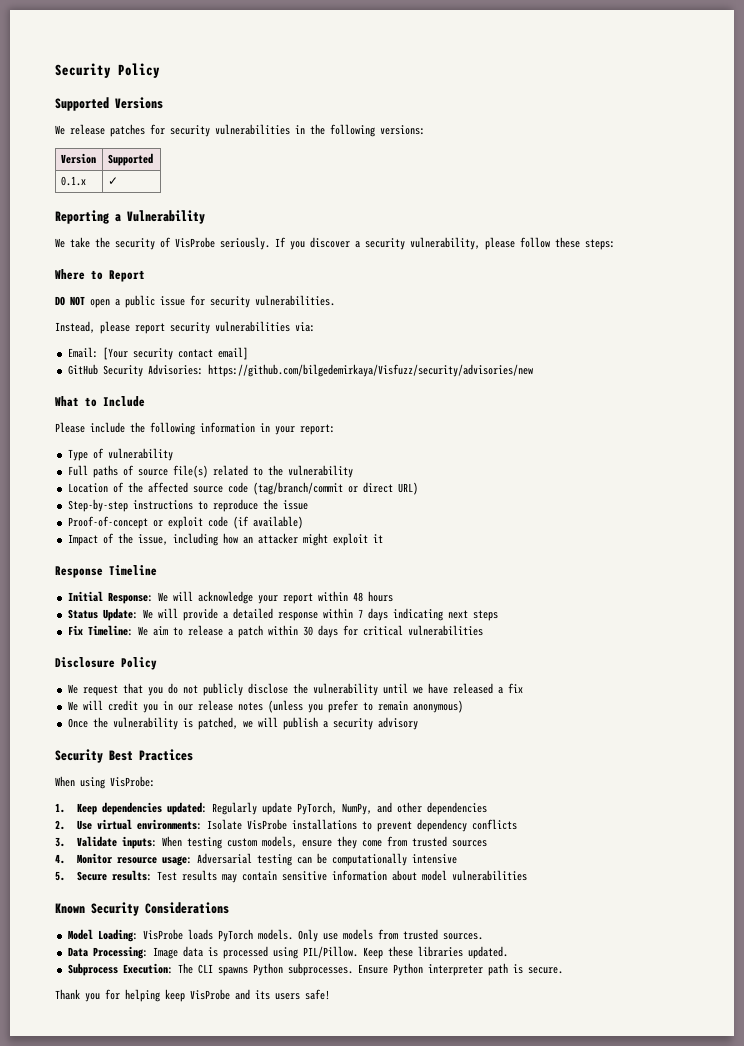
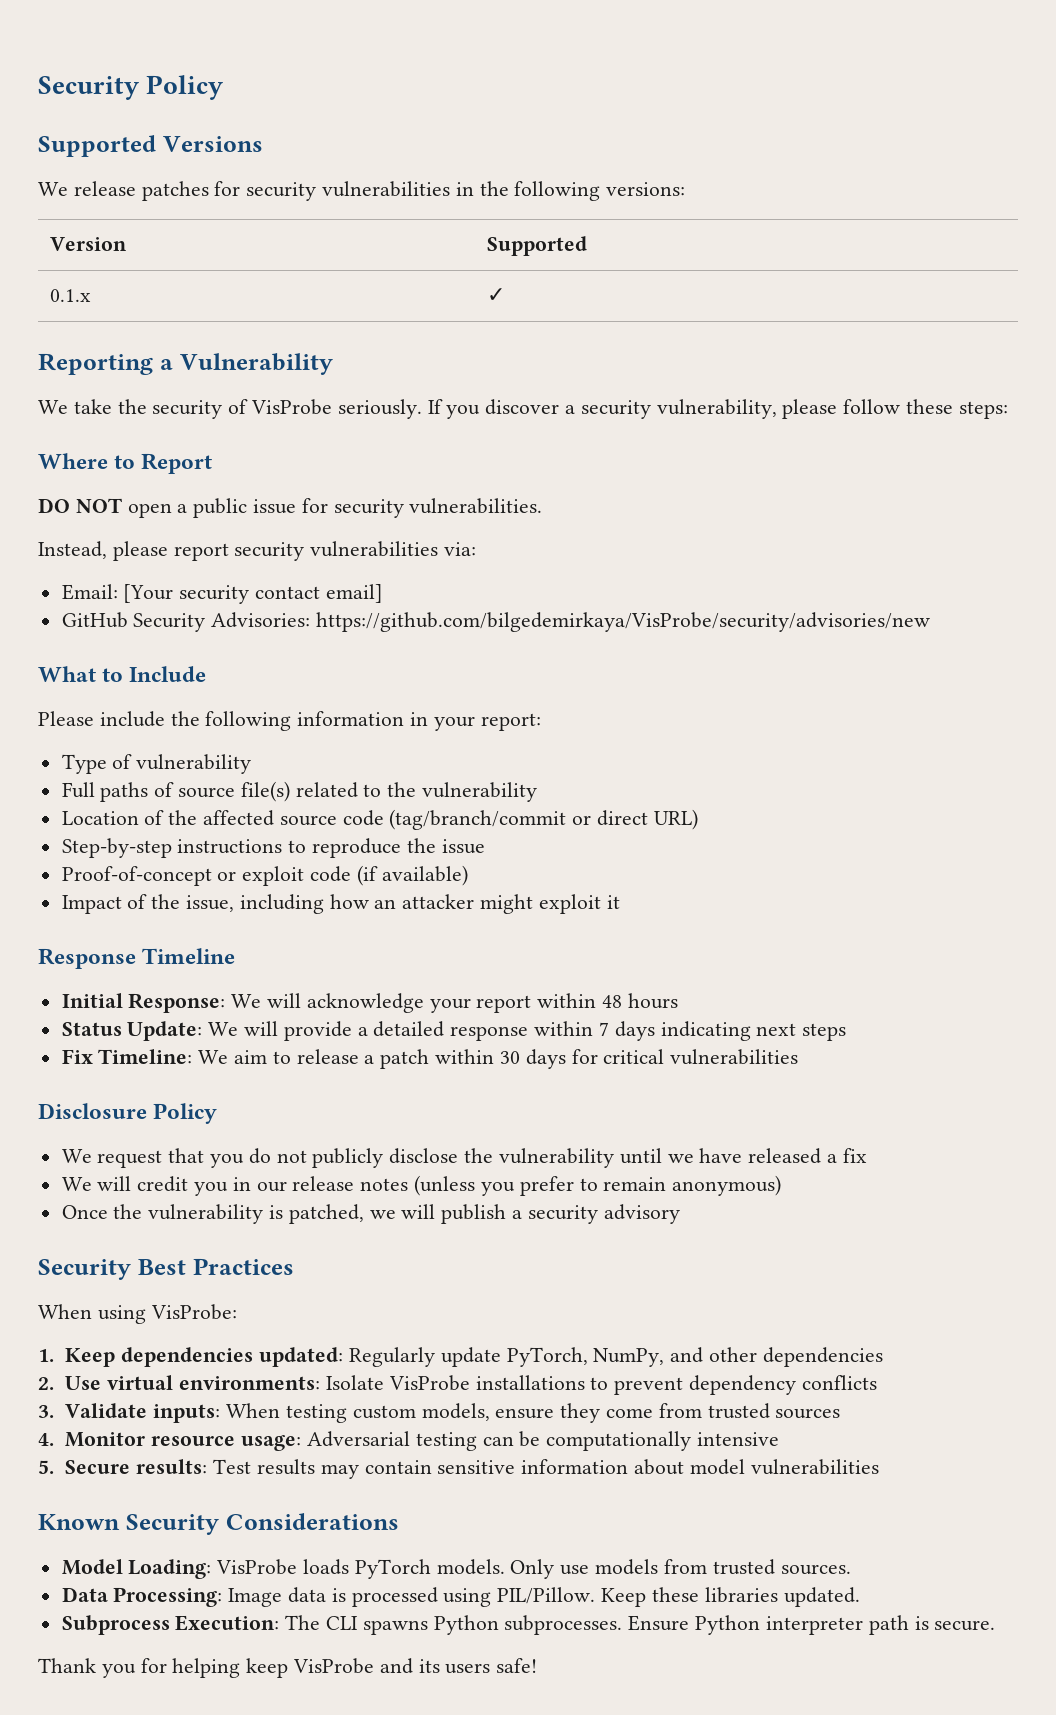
- GitHub Security Advisories: https://github.com/bilgedemirkaya/Visfuzz/security/advisories/new
+ GitHub Security Advisories: https://github.com/bilgedemirkaya/VisProbe/security/advisories/new

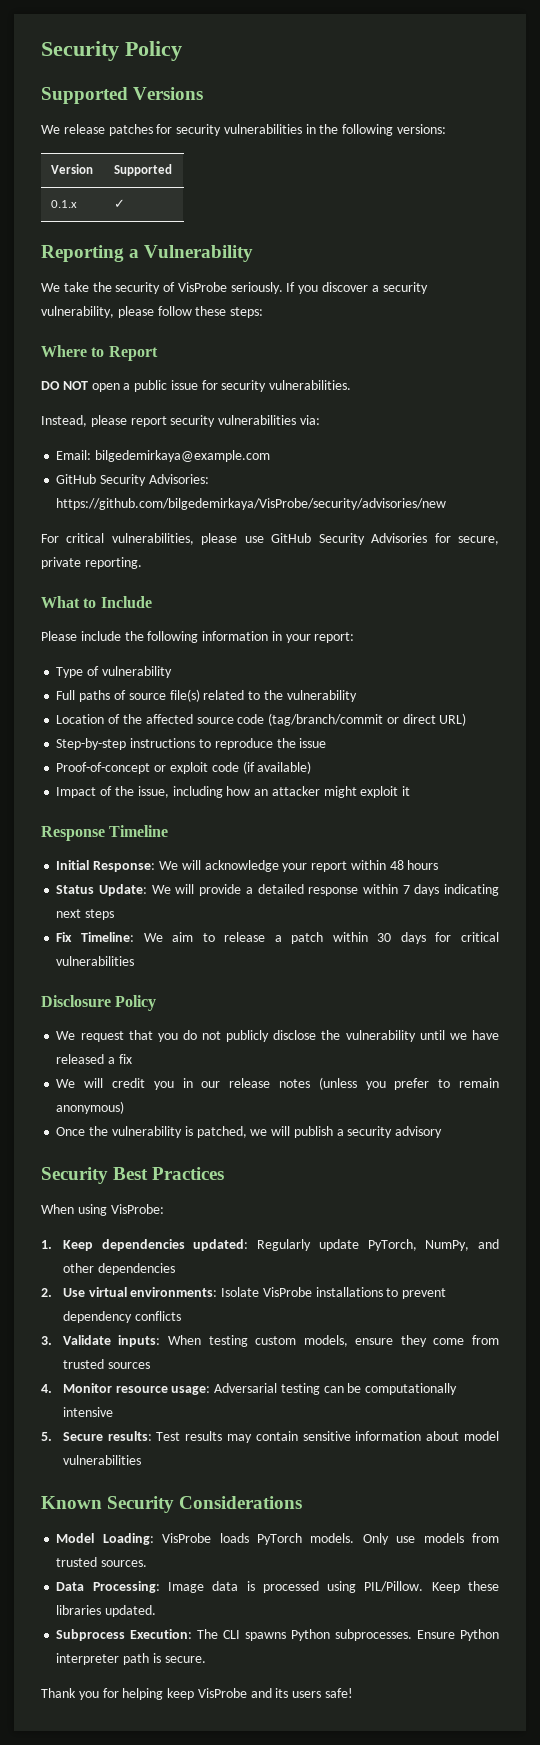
- Email: [Your security contact email]
+ Email: bilgedemirkaya@example.com
+ For critical vulnerabilities, please use GitHub Security Advisories for secure, private reporting.

